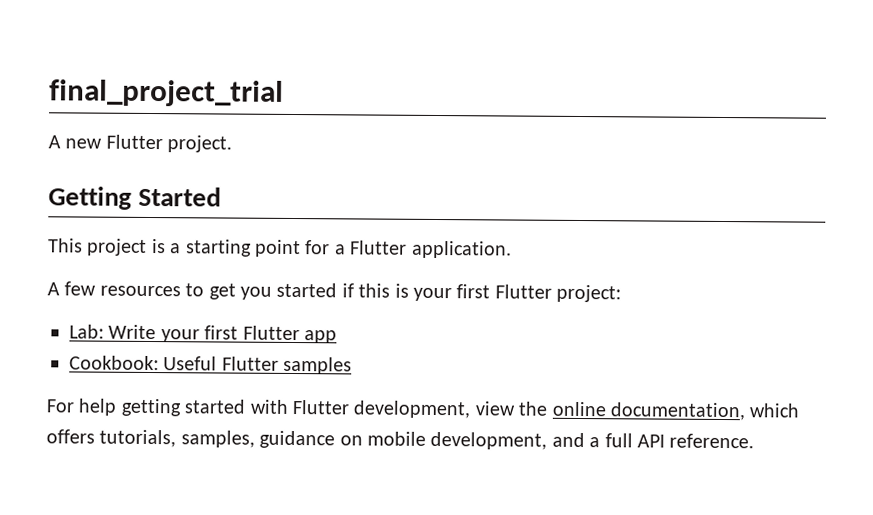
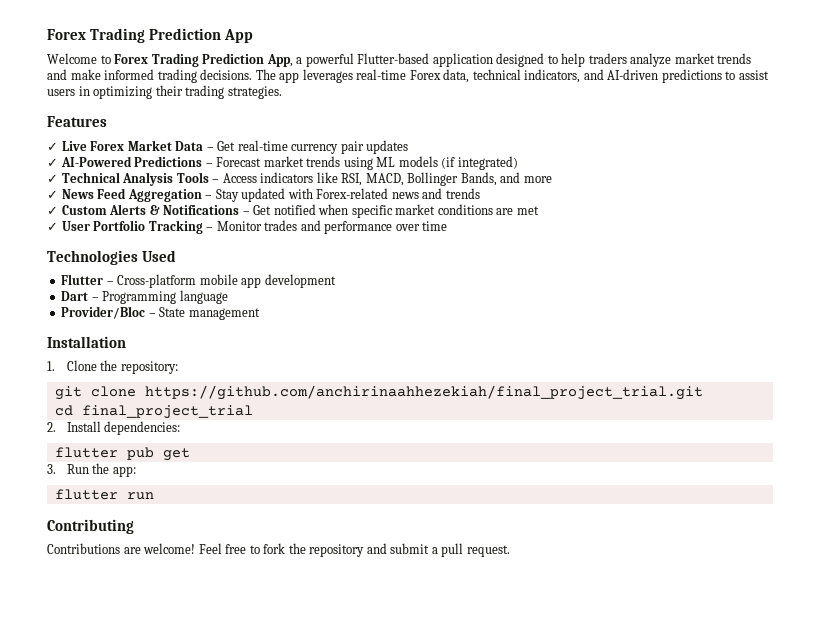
- final_project_trial
- A new Flutter project.
- Getting Started
- This project is a starting point for a Flutter application.
- A few resources to get you started if this is your first Flutter project:
- Lab: Write your first Flutter app
- Cookbook: Useful Flutter samples
- For help getting started with Flutter development, view the online documentation, which offers tutorials, samples, guidance on mobile development, and a full API reference.
+ Forex Trading Prediction App
+ Welcome to Forex Trading Prediction App, a powerful Flutter-based application designed to help traders analyze market trends and make informed trading decisions. The app leverages real-time Forex data, technical indicators, and AI-driven predictions to assist users in optimizing their trading strategies.
+ Features
+ ✓ Live Forex Market Data – Get real-time currency pair updates
+ ✓ AI-Powered Predictions – Forecast market trends using ML models (if integrated)
+ ✓ Technical Analysis Tools – Access indicators like RSI, MACD, Bollinger Bands, and more
+ ✓ News Feed Aggregation – Stay updated with Forex-related news and trends
+ ✓ Custom Alerts & Notifications – Get notified when specific market conditions are met
+ ✓ User Portfolio Tracking – Monitor trades and performance over time
+ Technologies Used
+ Flutter – Cross-platform mobile app development
+ Dart – Programming language
+ Provider/Bloc – State management
+ Installation
+ 1. Clone the repository:
+ git clone https://github.com/anchirinaahhezekiah/final_project_trial.git
+ cd final_project_trial
+ 2. Install dependencies:
+ flutter pub get
+ 3. Run the app:
+ flutter run
+ Contributing
+ Contributions are welcome! Feel free to fork the repository and submit a pull request.

